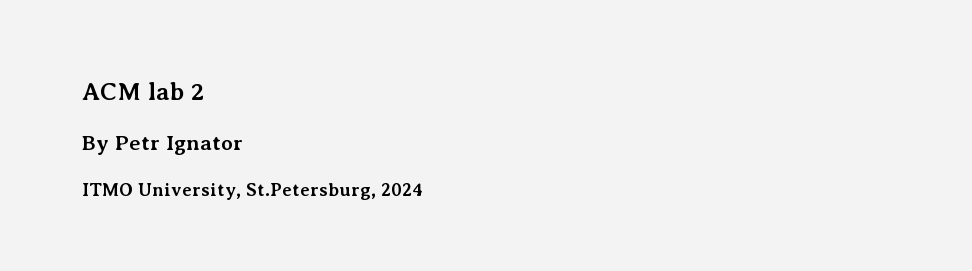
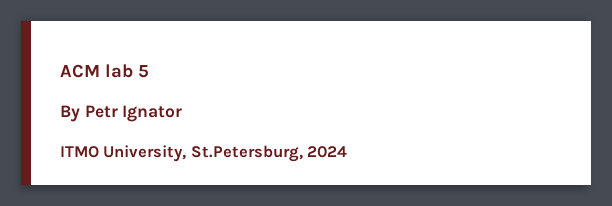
- ACM lab 2
+ ACM lab 5

